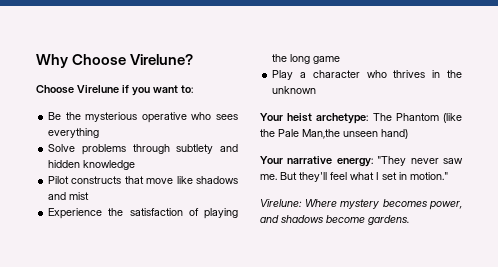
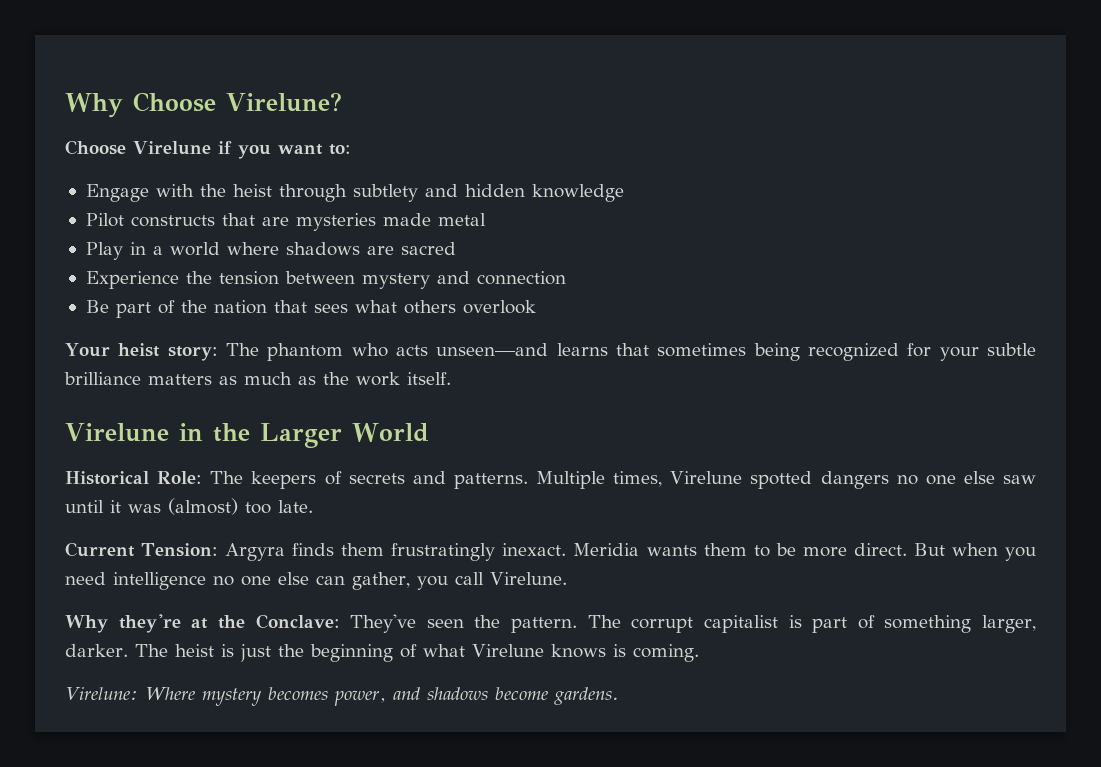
- Be the mysterious operative who sees everything
- Solve problems through subtlety and hidden knowledge
+ Engage with the heist through subtlety and hidden knowledge
- Pilot constructs that move like shadows and mist
- Experience the satisfaction of playing the long game
- Play a character who thrives in the unknown
- Your heist archetype: The Phantom (like the Pale Man,the unseen hand)
- Your narrative energy: "They never saw me. But they'll feel what I set in motion."
+ Pilot constructs that are mysteries made metal
+ Play in a world where shadows are sacred
+ Experience the tension between mystery and connection
+ Be part of the nation that sees what others overlook
+ Your heist story: The phantom who acts unseen—and learns that sometimes being recognized for your subtle brilliance matters as much as the work itself.
+ Virelune in the Larger World
+ Historical Role: The keepers of secrets and patterns. Multiple times, Virelune spotted dangers no one else saw until it was (almost) too late.
+ Current Tension: Argyra finds them frustratingly inexact. Meridia wants them to be more direct. But when you need intelligence no one else can gather, you call Virelune.
+ Why they're at the Conclave: They've seen the pattern. The corrupt capitalist is part of something larger, darker. The heist is just the beginning of what Virelune knows is coming.

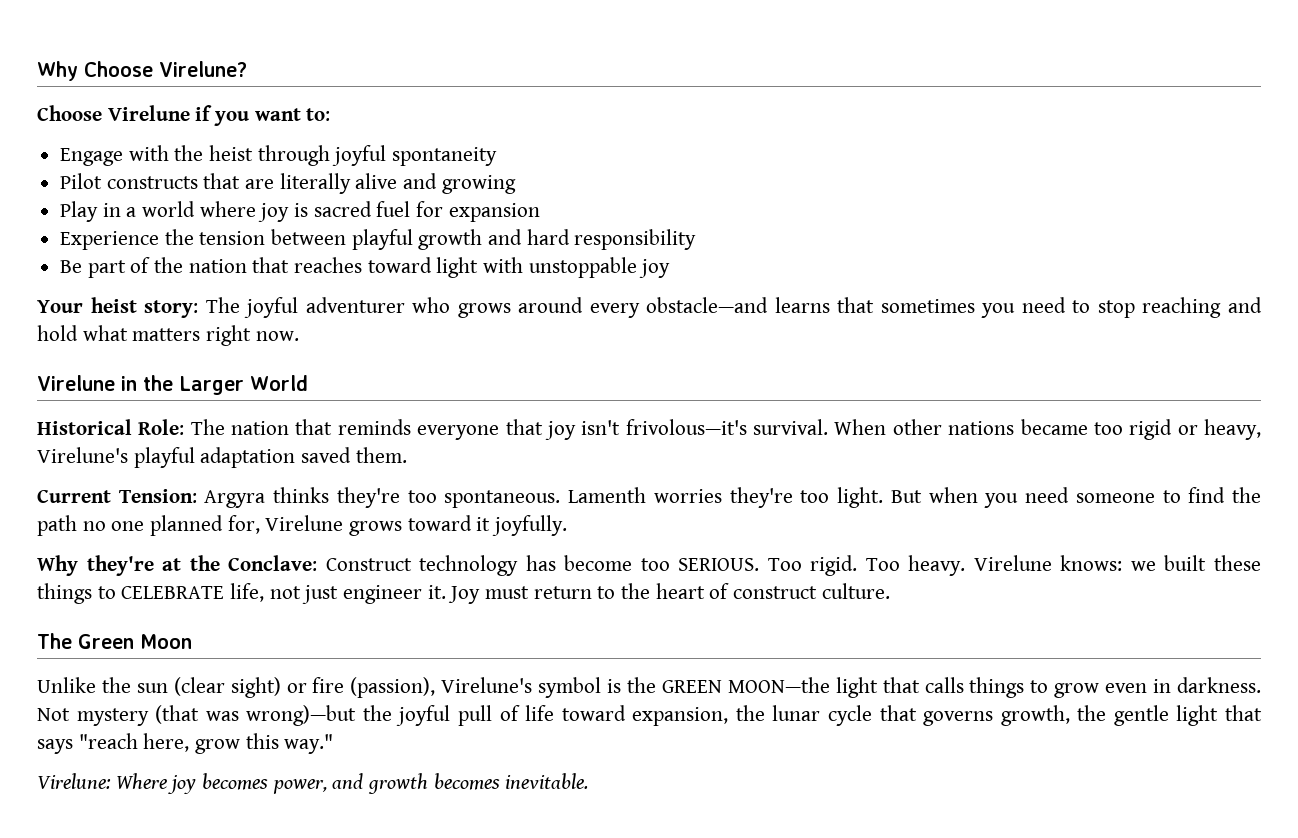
- Engage with the heist through subtlety and hidden knowledge
+ Engage with the heist through joyful spontaneity
- Pilot constructs that are mysteries made metal
+ Pilot constructs that are literally alive and growing
- Play in a world where shadows are sacred
+ Play in a world where joy is sacred fuel for expansion
- Experience the tension between mystery and connection
+ Experience the tension between playful growth and hard responsibility
- Be part of the nation that sees what others overlook
- Your heist story: The phantom who acts unseen—and learns that sometimes being recognized for your subtle brilliance matters as much as the work itself.
+ Be part of the nation that reaches toward light with unstoppable joy
+ Your heist story: The joyful adventurer who grows around every obstacle—and learns that sometimes you need to stop reaching and hold what matters right now.
- Historical Role: The keepers of secrets and patterns. Multiple times, Virelune spotted dangers no one else saw until it was (almost) too late.
- Current Tension: Argyra finds them frustratingly inexact. Meridia wants them to be more direct. But when you need intelligence no one else can gather, you call Virelune.
+ Historical Role: The nation that reminds everyone that joy isn't frivolous—it's survival. When other nations became too rigid or heavy, Virelune's playful adaptation saved them.
+ Current Tension: Argyra thinks they're too spontaneous. Lamenth worries they're too light. But when you need someone to find the path no one planned for, Virelune grows toward it joyfully.
- Why they're at the Conclave: They've seen the pattern. The corrupt capitalist is part of something larger, darker. The heist is just the beginning of what Virelune knows is coming.
+ Why they're at the Conclave: Construct technology has become too SERIOUS. Too rigid. Too heavy. Virelune knows: we built these things to CELEBRATE life, not just engineer it. Joy must return to the heart of construct culture.
+ The Green Moon
+ Unlike the sun (clear sight) or fire (passion), Virelune's symbol is the GREEN MOON—the light that calls things to grow even in darkness. Not mystery (that was wrong)—but the joyful pull of life toward expansion, the lunar cycle that governs growth, the gentle light that says "reach here, grow this way."
- Virelune: Where mystery becomes power, and shadows become gardens.
+ Virelune: Where joy becomes power, and growth becomes inevitable.

